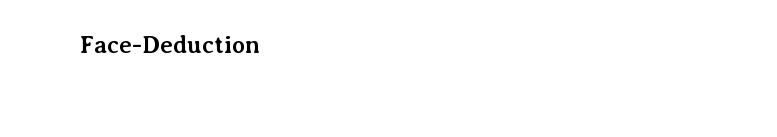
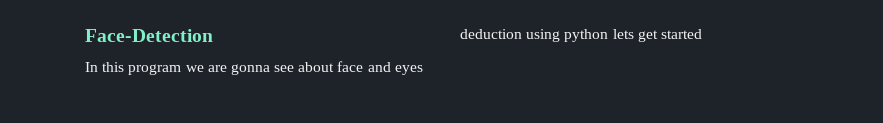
- Face-Deduction
+ Face-Detection
+ In this program we are gonna see about face and eyes deduction using python lets get started

